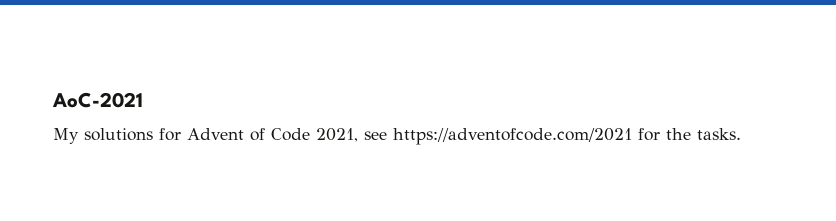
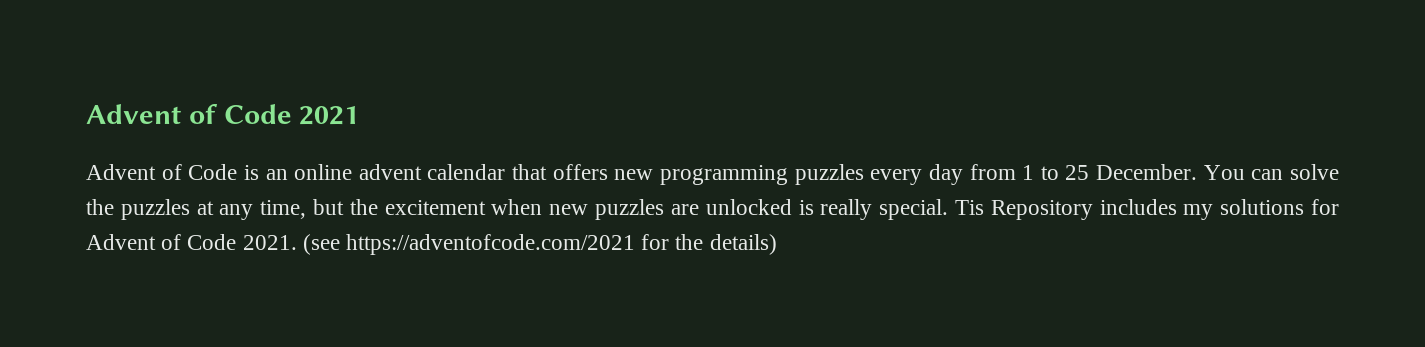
- AoC-2021
- My solutions for Advent of Code 2021, see https://adventofcode.com/2021 for the tasks.
+ Advent of Code 2021
+ Advent of Code is an online advent calendar that offers new programming puzzles every day from 1 to 25 December. You can solve the puzzles at any time, but the excitement when new puzzles are unlocked is really special. Tis Repository includes my solutions for Advent of Code 2021. (see https://adventofcode.com/2021 for the details)

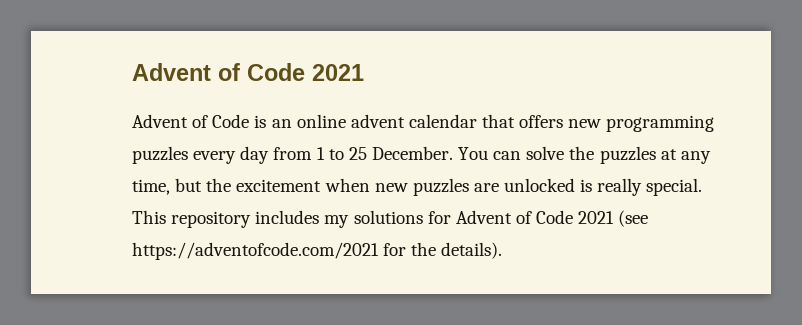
- Tis Repository includes my solutions for Advent of Code 2021. (see https://adventofcode.com/2021 for the details)
+ This repository includes my solutions for Advent of Code 2021 (see https://adventofcode.com/2021 for the details).

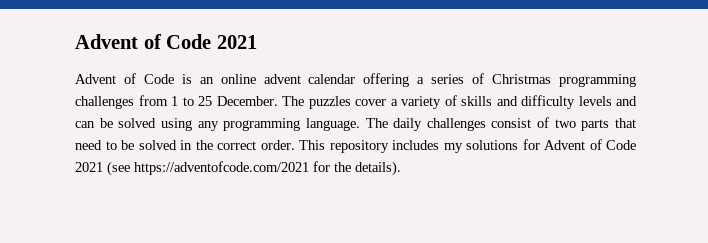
- Advent of Code is an online advent calendar that offers new programming puzzles every day from 1 to 25 December.
+ Advent of Code is an online advent calendar offering a series of Christmas programming challenges from 1 to 25 December.
- You can solve the puzzles at any time, but the excitement when new puzzles are unlocked is really special.
+ The puzzles cover a variety of skills and difficulty levels and can be solved using any programming language. The daily challenges consist of two parts that need to be solved in the correct order.

